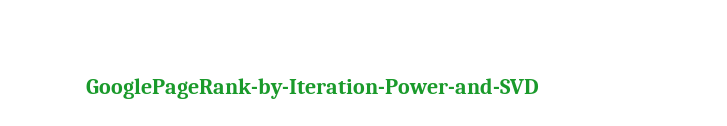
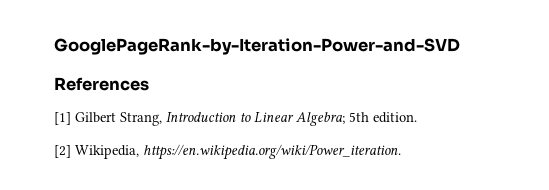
+ References
+ [1] Gilbert Strang, Introduction to Linear Algebra; 5th edition.
+ [2] Wikipedia, https://en.wikipedia.org/wiki/Power_iteration.

